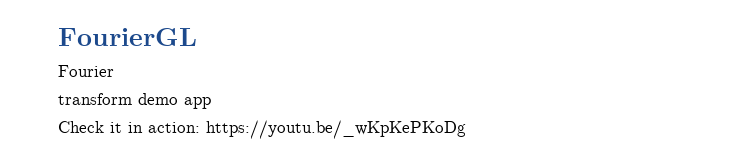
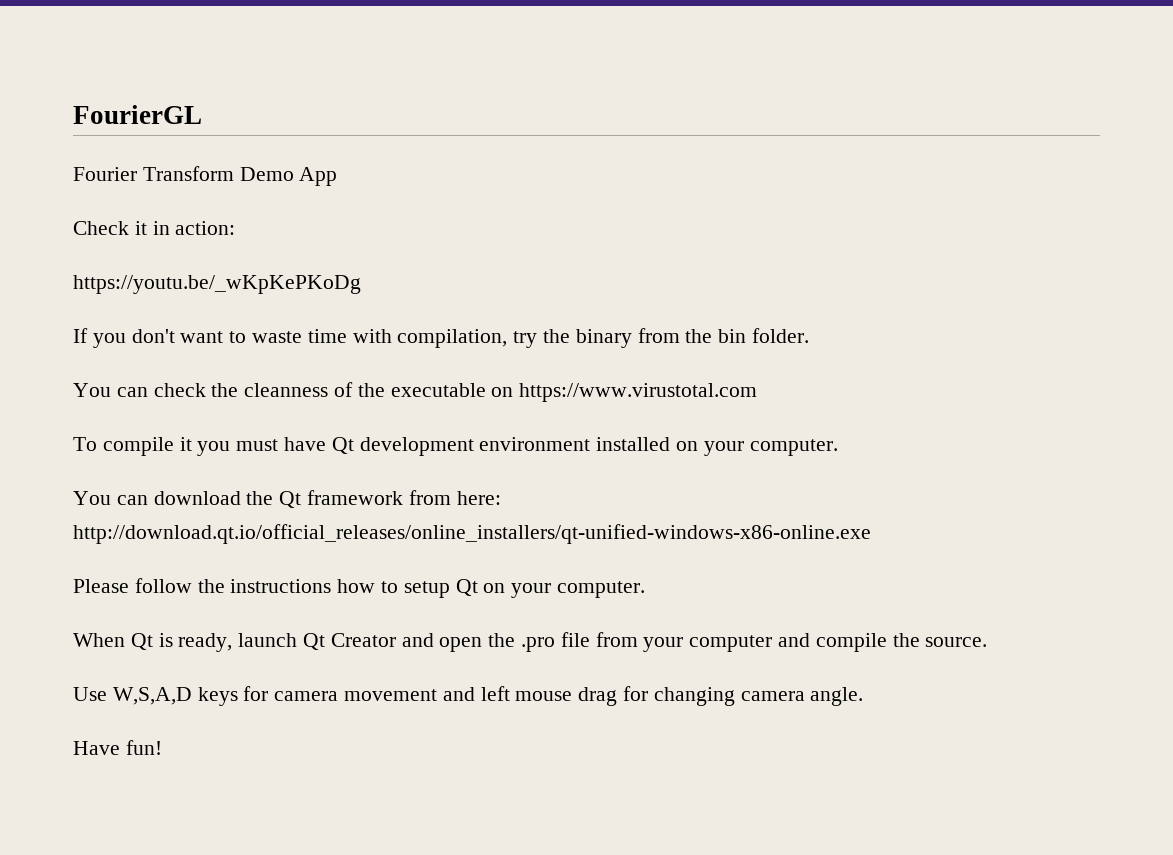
- Fourier
- transform demo app
+ Fourier Transform Demo App
- Check it in action: https://youtu.be/_wKpKePKoDg
+ Check it in action:
+ https://youtu.be/_wKpKePKoDg
+ If you don't want to waste time with compilation, try the binary from the bin folder.
+ You can check the cleanness of the executable on https://www.virustotal.com
+ To compile it you must have Qt development environment installed on your computer.
+ You can download the Qt framework from here: http://download.qt.io/official_releases/online_installers/qt-unified-windows-x86-online.exe
+ Please follow the instructions how to setup Qt on your computer.
+ When Qt is ready, launch Qt Creator and open the .pro file from your computer and compile the source.
+ Use W,S,A,D keys for camera movement and left mouse drag for changing camera angle.
+ Have fun!

